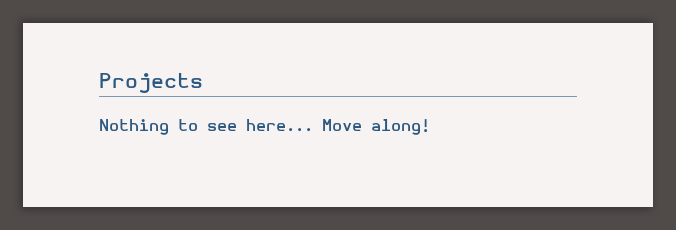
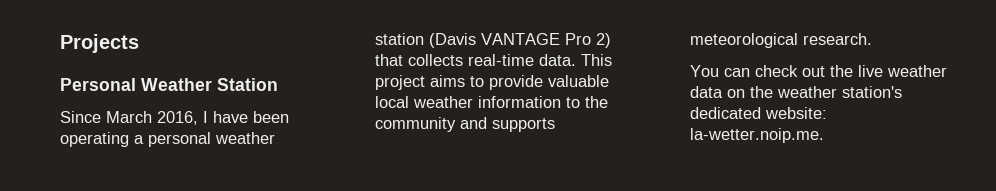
- Nothing to see here... Move along!
+ Personal Weather Station
+ Since March 2016, I have been operating a personal weather station (Davis VANTAGE Pro 2) that collects real-time data. This project aims to provide valuable local weather information to the community and supports meteorological research.
+ You can check out the live weather data on the weather station's dedicated website: la-wetter.noip.me.

